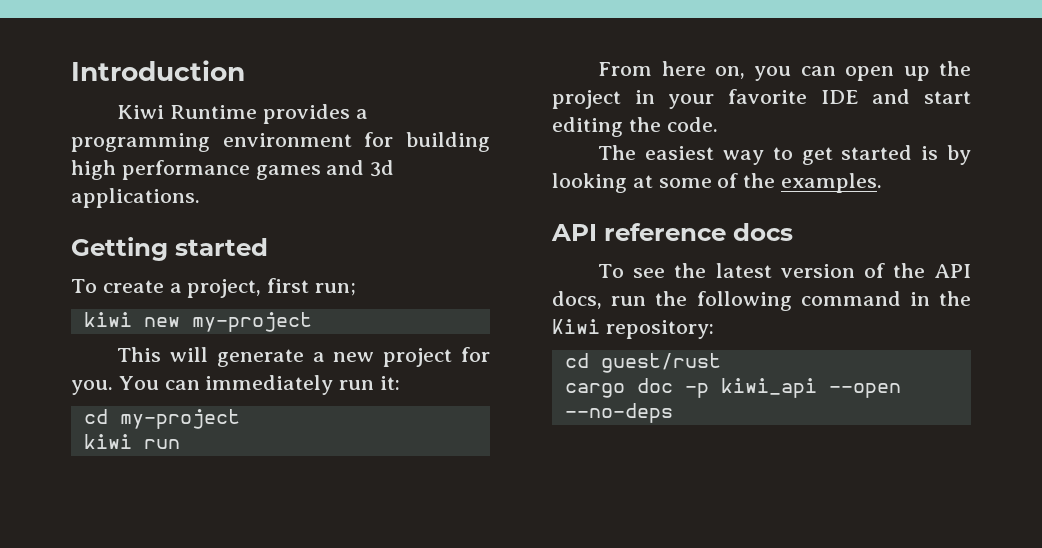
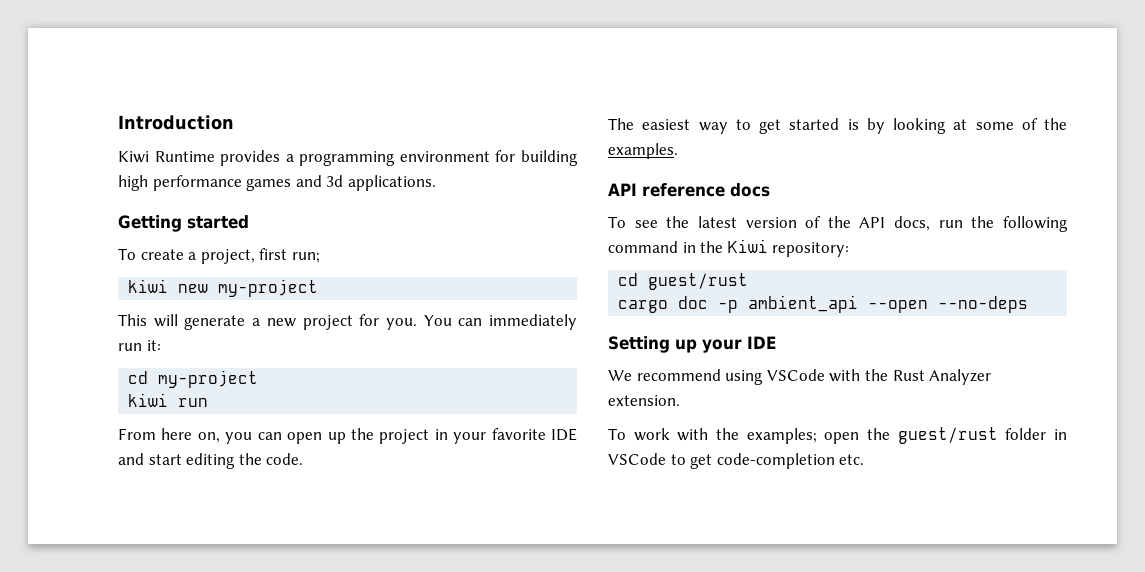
- cargo doc -p kiwi_api --open --no-deps
+ cargo doc -p ambient_api --open --no-deps
+ Setting up your IDE
+ We recommend using VSCode with the Rust Analyzer extension.
+ To work with the examples; open the guest/rust folder in VSCode to get code-completion etc.

